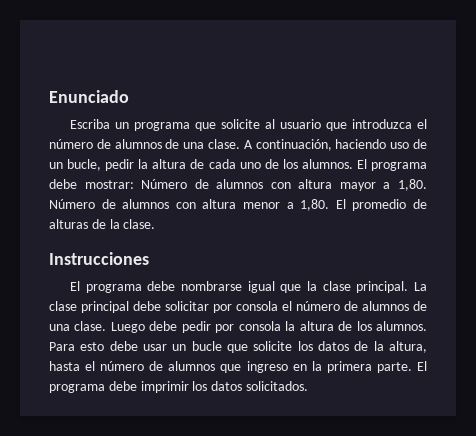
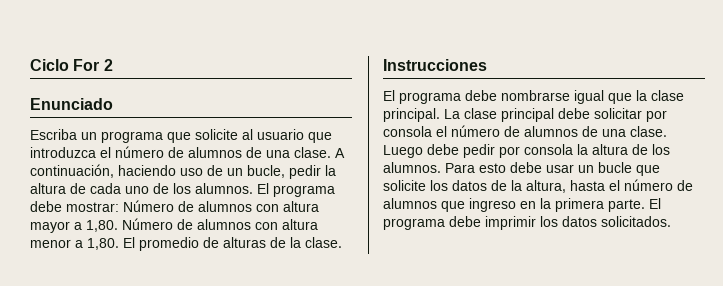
+ Ciclo For 2

